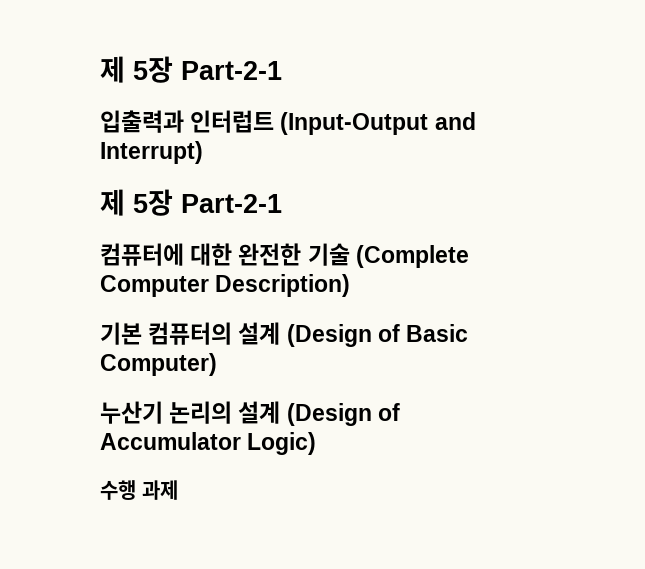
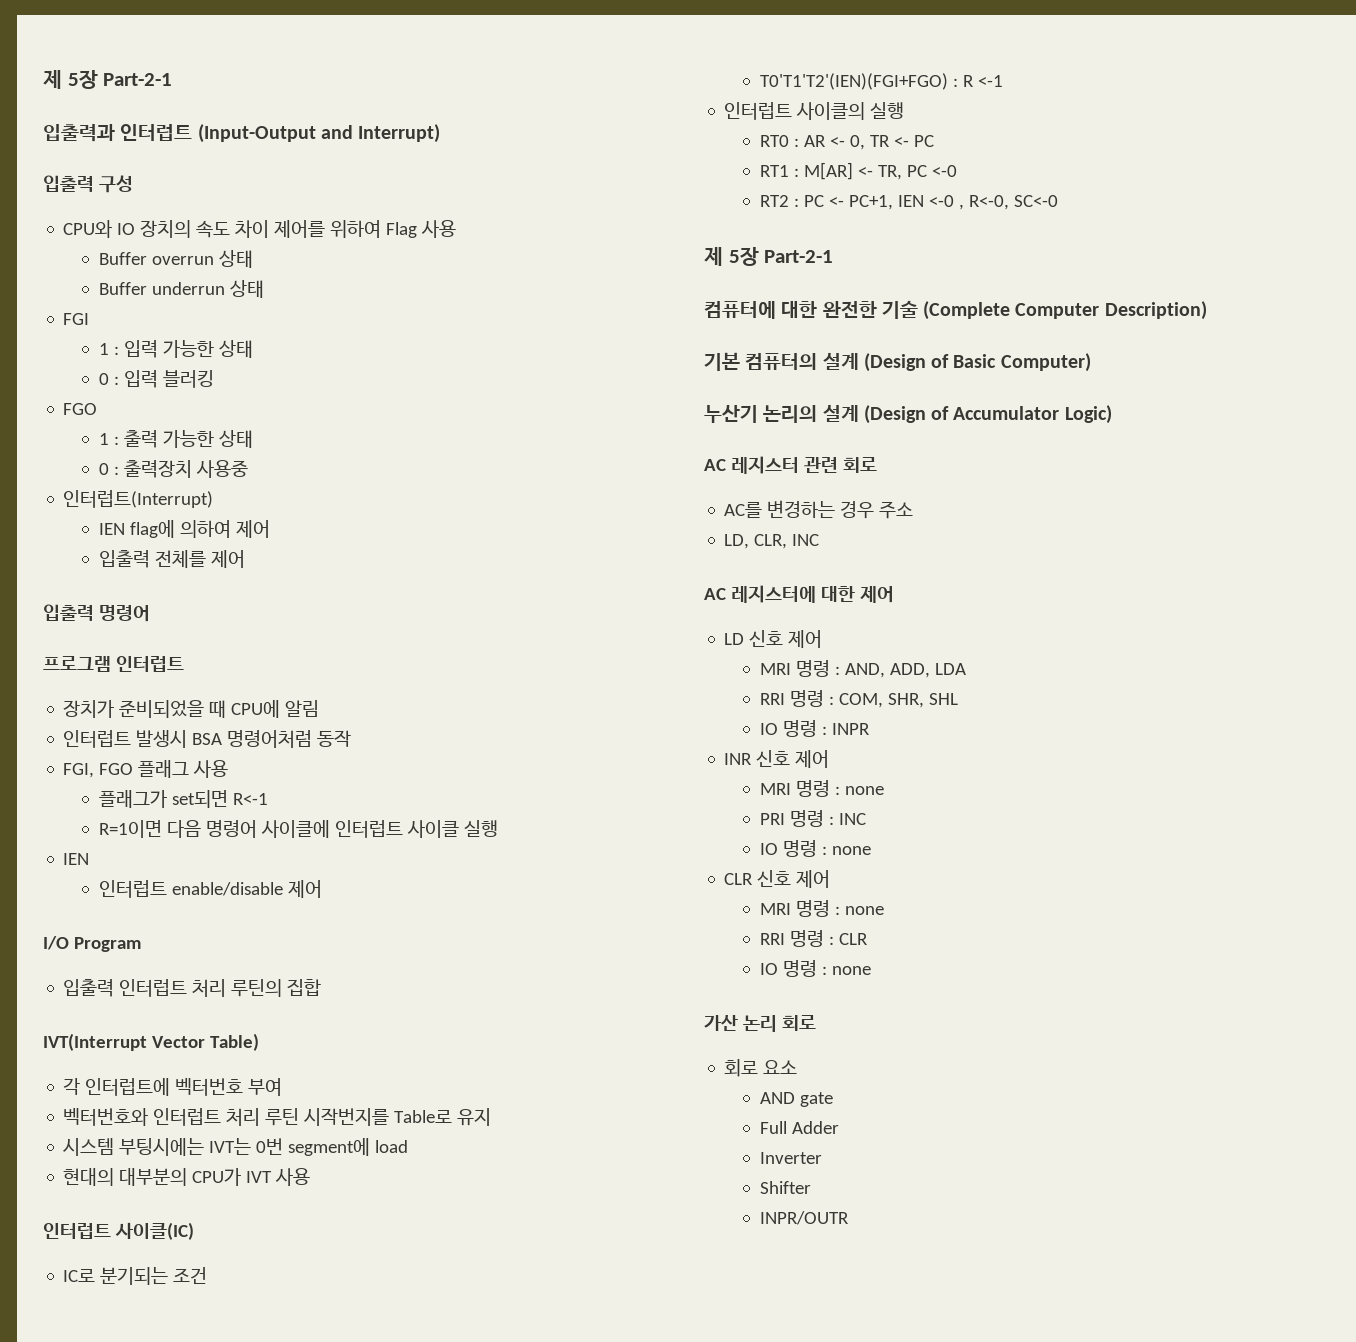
+ 입출력 구성
+ CPU와 IO 장치의 속도 차이 제어를 위하여 Flag 사용
+ Buffer overrun 상태
+ Buffer underrun 상태
+ FGI
+ 1 : 입력 가능한 상태
+ 0 : 입력 블러킹
+ FGO
+ 1 : 출력 가능한 상태
+ 0 : 출력장치 사용중
+ 인터럽트(Interrupt)
+ IEN flag에 의하여 제어
+ 입출력 전체를 제어
+ 입출력 명령어
+ 프로그램 인터럽트
+ 장치가 준비되었을 때 CPU에 알림
+ 인터럽트 발생시 BSA 명령어처럼 동작
+ FGI, FGO 플래그 사용
+ 플래그가 set되면 R<-1
+ R=1이면 다음 명령어 사이클에 인터럽트 사이클 실행
+ IEN
+ 인터럽트 enable/disable 제어
+ I/O Program
+ 입출력 인터럽트 처리 루틴의 집합
+ IVT(Interrupt Vector Table)
+ 각 인터럽트에 벡터번호 부여
+ 벡터번호와 인터럽트 처리 루틴 시작번지를 Table로 유지
+ 시스템 부팅시에는 IVT는 0번 segment에 load
+ 현대의 대부분의 CPU가 IVT 사용
+ 인터럽트 사이클(IC)
+ IC로 분기되는 조건
+ T0'T1'T2'(IEN)(FGI+FGO) : R <-1
+ 인터럽트 사이클의 실행
+ RT0 : AR <- 0, TR <- PC
+ RT1 : M[AR] <- TR, PC <-0
+ RT2 : PC <- PC+1, IEN <-0 , R<-0, SC<-0
- 수행 과제
+ AC 레지스터 관련 회로
+ AC를 변경하는 경우 주소
+ LD, CLR, INC
+ AC 레지스터에 대한 제어
+ LD 신호 제어
+ MRI 명령 : AND, ADD, LDA
+ RRI 명령 : COM, SHR, SHL
+ IO 명령 : INPR
+ INR 신호 제어
+ MRI 명령 : none
+ PRI 명령 : INC
+ IO 명령 : none
+ CLR 신호 제어
+ MRI 명령 : none
+ RRI 명령 : CLR
+ IO 명령 : none
+ 가산 논리 회로
+ 회로 요소
+ AND gate
+ Full Adder
+ Inverter
+ Shifter
+ INPR/OUTR

